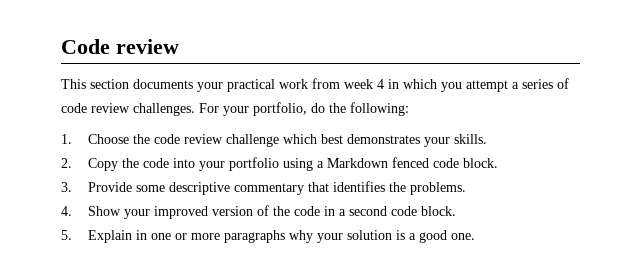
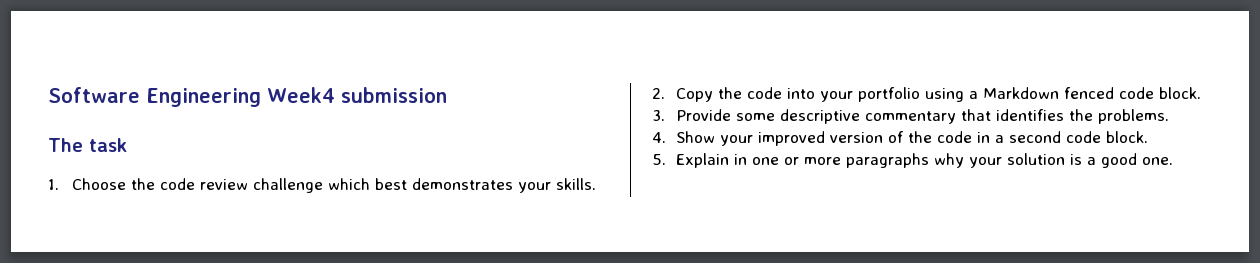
- Code review
- This section documents your practical work from week 4 in which you attempt a series of code review challenges. For your portfolio, do the following:
+ Software Engineering Week4 submission
+ The task

